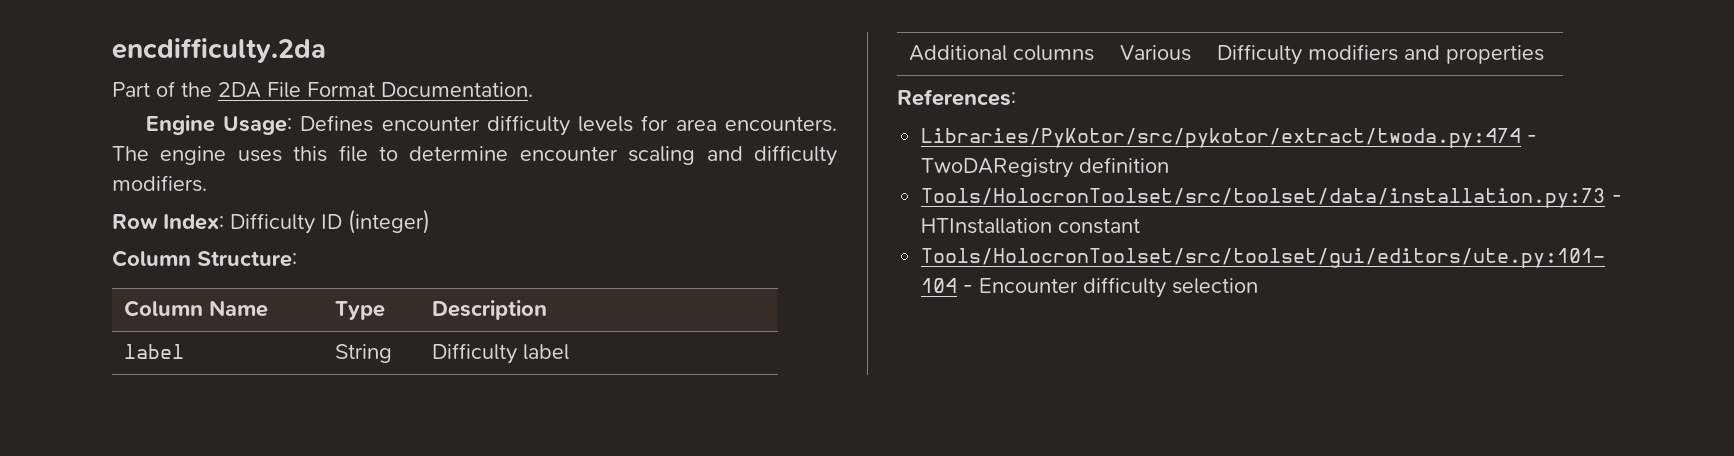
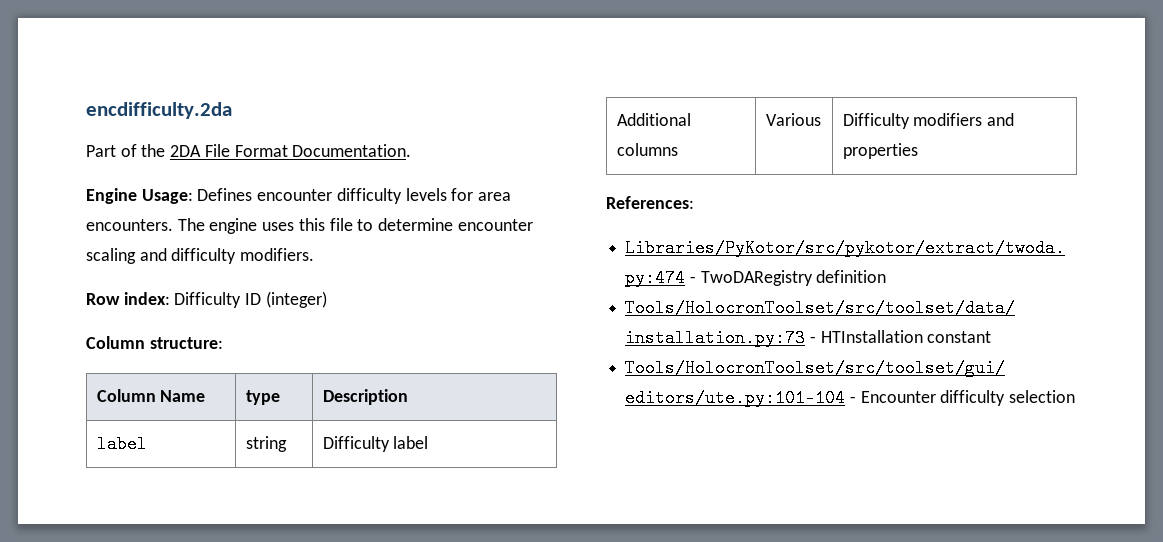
- Row Index: Difficulty ID (integer)
+ Row index: Difficulty ID (integer)
- Column Structure:
+ Column structure:
- Column Name | Type | Description
+ Column Name | type | Description
- label | String | Difficulty label
+ label | string | Difficulty label

